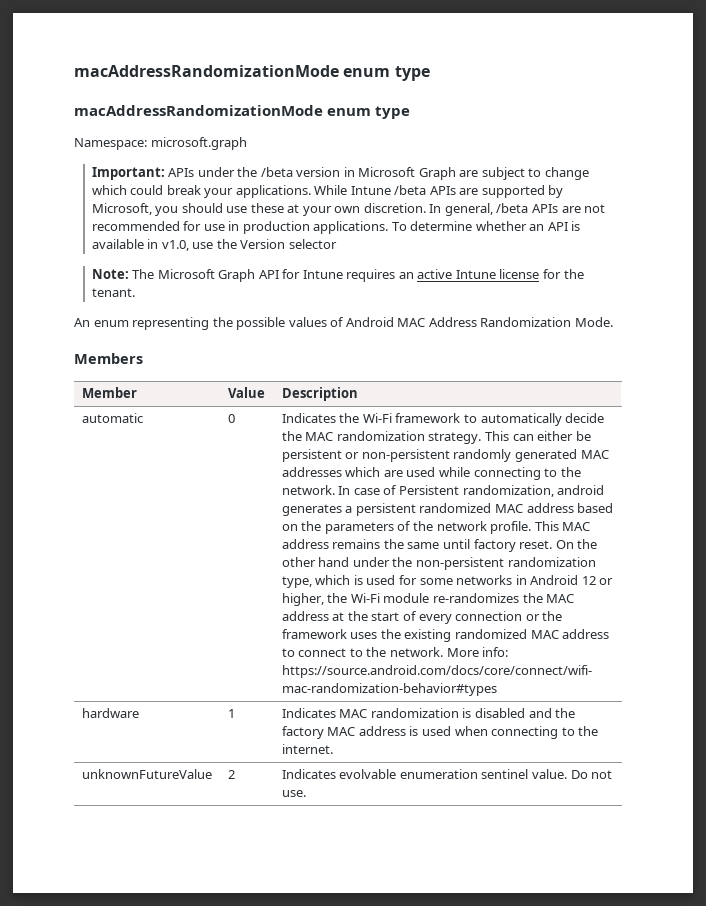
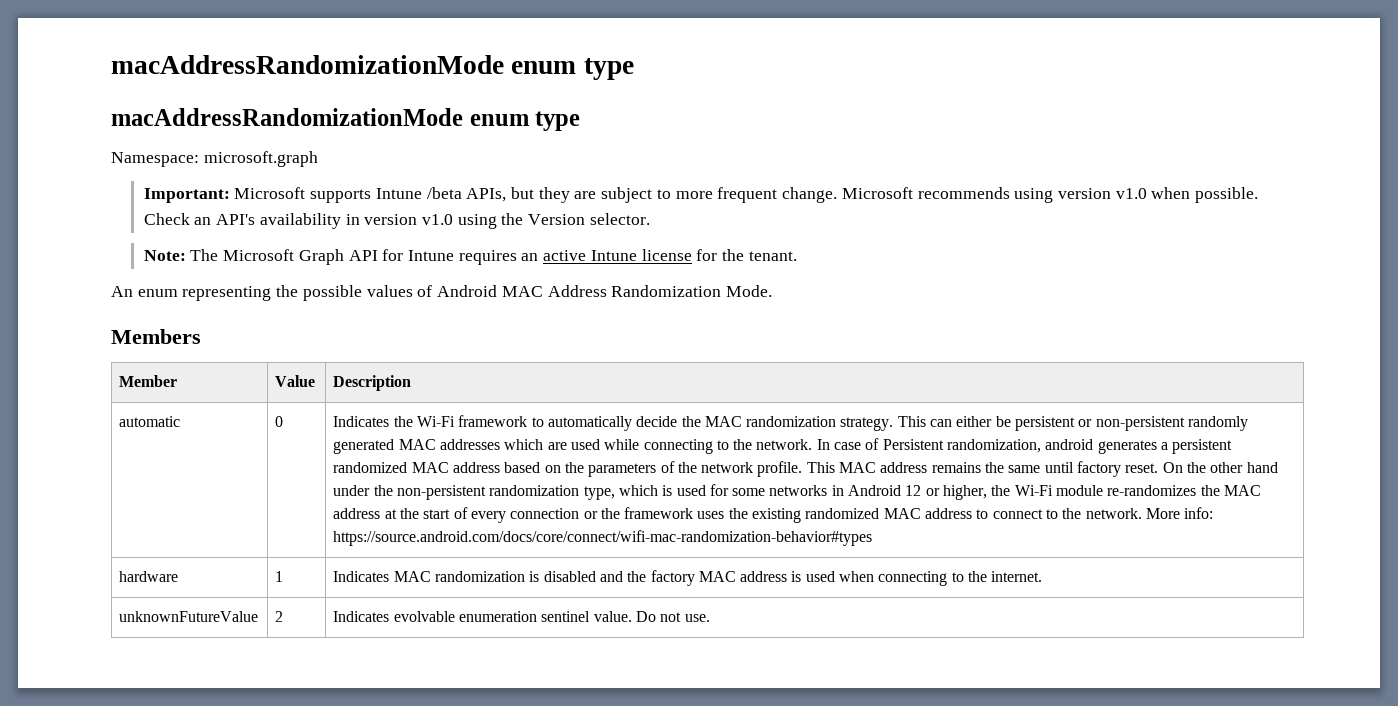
- Important: APIs under the /beta version in Microsoft Graph are subject to change which could break your applications. While Intune /beta APIs are supported by Microsoft, you should use these at your own discretion. In general, /beta APIs are not recommended for use in production applications. To determine whether an API is available in v1.0, use the Version selector
+ Important: Microsoft supports Intune /beta APIs, but they are subject to more frequent change. Microsoft recommends using version v1.0 when possible. Check an API's availability in version v1.0 using the Version selector.

